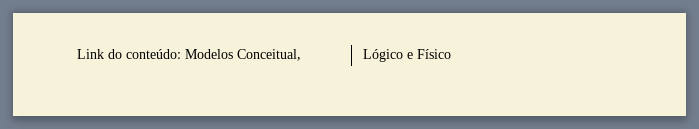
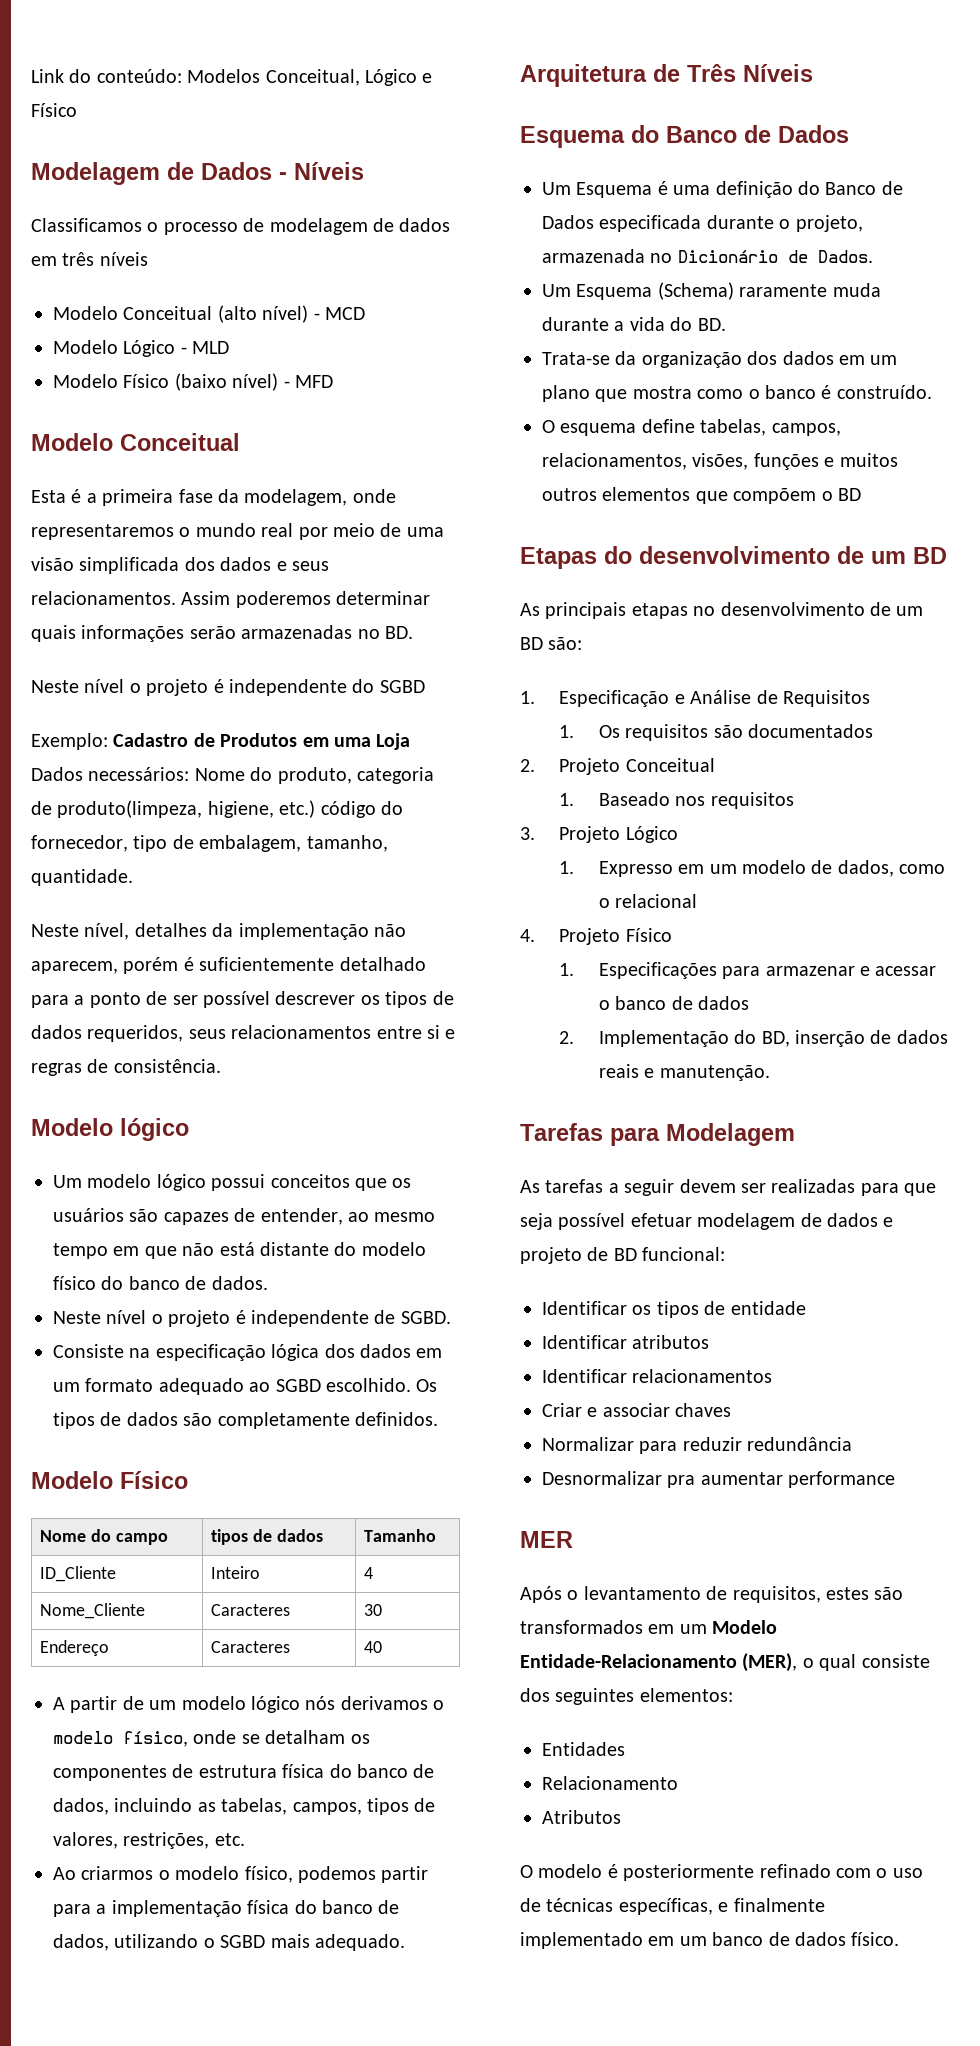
+ Modelagem de Dados - Níveis
+ Classificamos o processo de modelagem de dados em três níveis
+ Modelo Conceitual (alto nível) - MCD
+ Modelo Lógico - MLD
+ Modelo Físico (baixo nível) - MFD
+ Modelo Conceitual
+ Esta é a primeira fase da modelagem, onde representaremos o mundo real por meio de uma visão simplificada dos dados e seus relacionamentos. Assim poderemos determinar quais informações serão armazenadas no BD.
+ Neste nível o projeto é independente do SGBD
+ Exemplo: Cadastro de Produtos em uma Loja Dados necessários: Nome do produto, categoria de produto(limpeza, higiene, etc.) código do fornecedor, tipo de embalagem, tamanho, quantidade.
+ Neste nível, detalhes da implementação não aparecem, porém é suficientemente detalhado para a ponto de ser possível descrever os tipos de dados requeridos, seus relacionamentos entre si e regras de consistência.
+ Modelo lógico
+ Um modelo lógico possui conceitos que os usuários são capazes de entender, ao mesmo tempo em que não está distante do modelo físico do banco de dados.
+ Neste nível o projeto é independente de SGBD.
+ Consiste na especificação lógica dos dados em um formato adequado ao SGBD escolhido. Os tipos de dados são completamente definidos.
+ Modelo Físico
+ Nome do campo | tipos de dados | Tamanho
+ ID_Cliente | Inteiro | 4
+ Nome_Cliente | Caracteres | 30
+ Endereço | Caracteres | 40
+ A partir de um modelo lógico nós derivamos o modelo físico, onde se detalham os componentes de estrutura física do banco de dados, incluindo as tabelas, campos, tipos de valores, restrições, etc.
+ Ao criarmos o modelo físico, podemos partir para a implementação física do banco de dados, utilizando o SGBD mais adequado.
+ Arquitetura de Três Níveis
+ Esquema do Banco de Dados
+ Um Esquema é uma definição do Banco de Dados especificada durante o projeto, armazenada no Dicionário de Dados.
+ Um Esquema (Schema) raramente muda durante a vida do BD.
+ Trata-se da organização dos dados em um plano que mostra como o banco é construído.
+ O esquema define tabelas, campos, relacionamentos, visões, funções e muitos outros elementos que compõem o BD
+ Etapas do desenvolvimento de um BD
+ As principais etapas no desenvolvimento de um BD são:
+ 1. Especificação e Análise de Requisitos
+ 1. Os requisitos são documentados
+ 2. Projeto Conceitual
+ 1. Baseado nos requisitos
+ 3. Projeto Lógico
+ 1. Expresso em um modelo de dados, como o relacional
+ 4. Projeto Físico
+ 1. Especificações para armazenar e acessar o banco de dados
+ 2. Implementação do BD, inserção de dados reais e manutenção.
+ Tarefas para Modelagem
+ As tarefas a seguir devem ser realizadas para que seja possível efetuar modelagem de dados e projeto de BD funcional:
+ Identificar os tipos de entidade
+ Identificar atributos
+ Identificar relacionamentos
+ Criar e associar chaves
+ Normalizar para reduzir redundância
+ Desnormalizar pra aumentar performance
+ MER
+ Após o levantamento de requisitos, estes são transformados em um Modelo Entidade-Relacionamento (MER), o qual consiste dos seguintes elementos:
+ Entidades
+ Relacionamento
+ Atributos
+ O modelo é posteriormente refinado com o uso de técnicas específicas, e finalmente implementado em um banco de dados físico.

